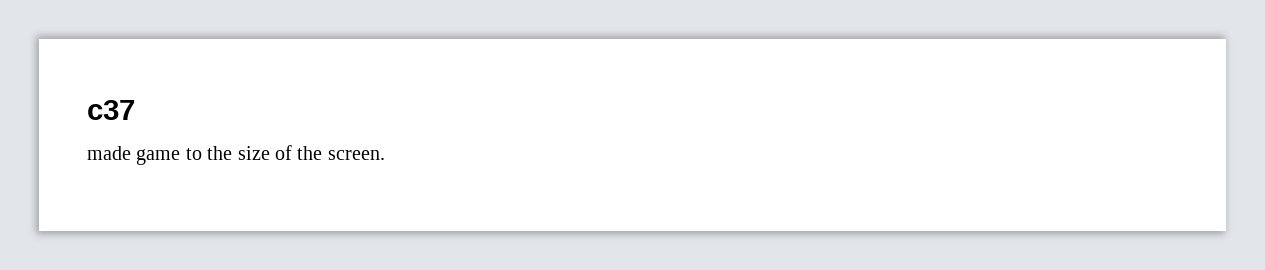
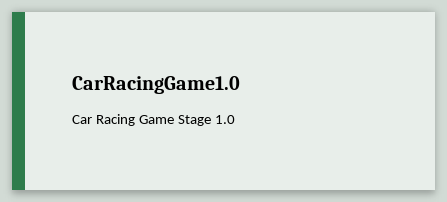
- c37
- made game to the size of the screen.
+ CarRacingGame1.0
+ Car Racing Game Stage 1.0

